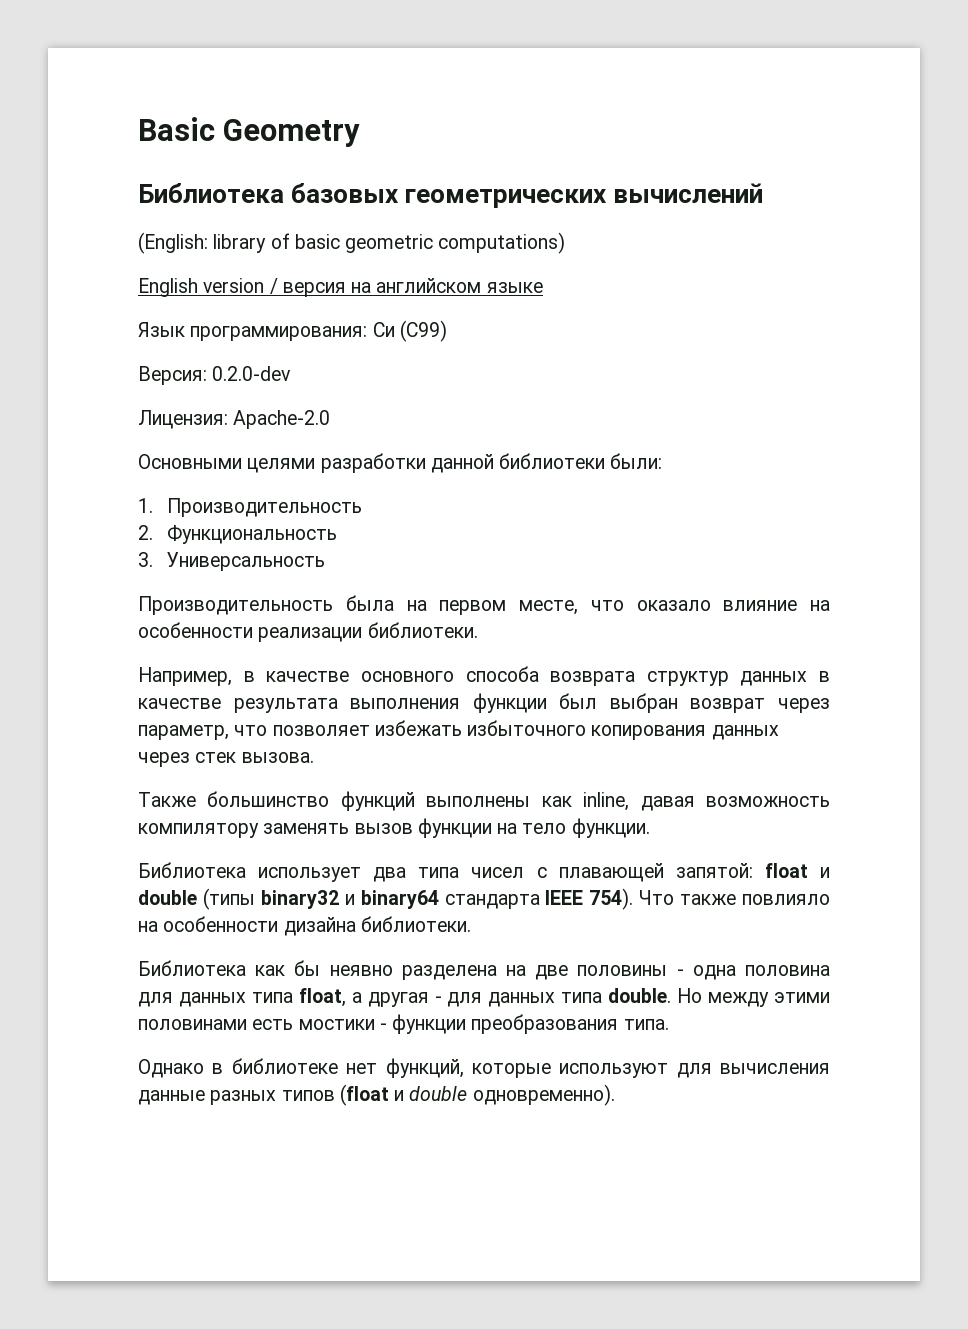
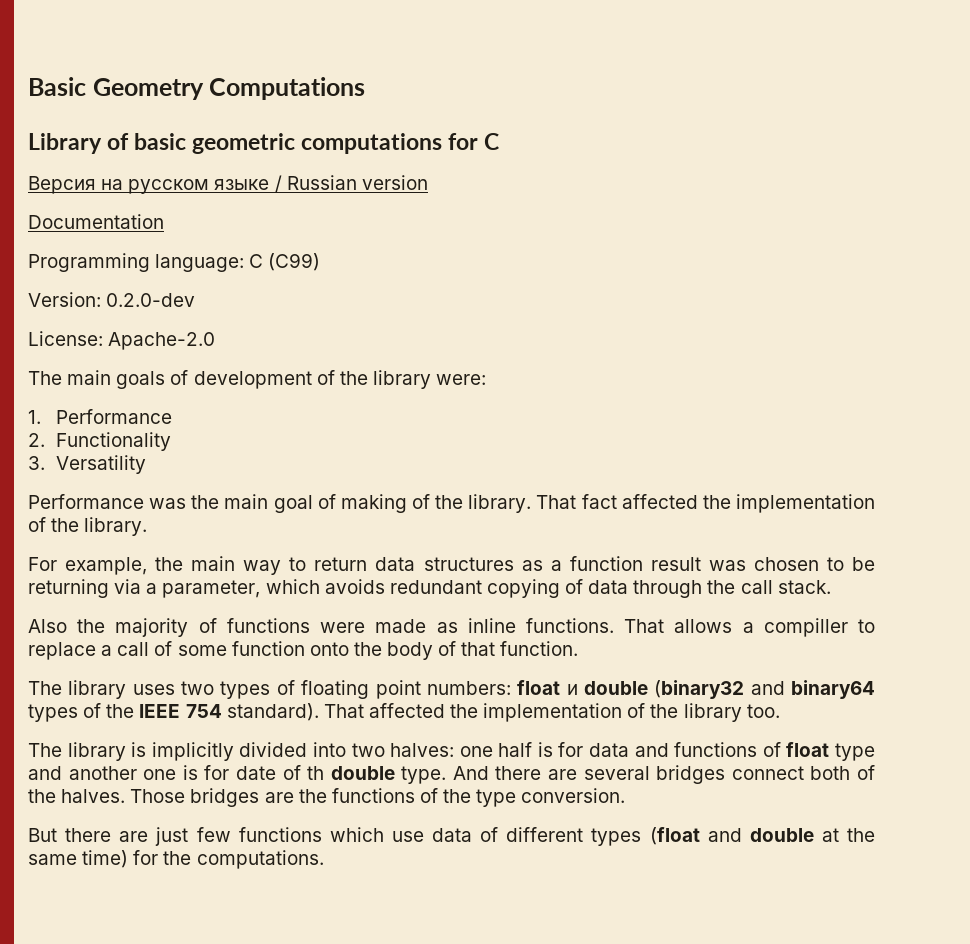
- Basic Geometry
- Библиотека базовых геометрических вычислений
- (English: library of basic geometric computations)
- English version / версия на английском языке
- Язык программирования: Си (C99)
+ Basic Geometry Computations
+ Library of basic geometric computations for C
+ Версия на русском языке / Russian version
+ Documentation
+ Programming language: C (C99)
- Версия: 0.2.0-dev
+ Version: 0.2.0-dev
- Лицензия: Apache-2.0
+ License: Apache-2.0
- Основными целями разработки данной библиотеки были:
+ The main goals of development of the library were:
- 1. Производительность
+ 1. Performance
- 2. Функциональность
+ 2. Functionality
- 3. Универсальность
- Производительность была на первом месте, что оказало влияние на особенности реализации библиотеки.
- Например, в качестве основного способа возврата структур данных в качестве результата выполнения функции был выбран возврат через параметр, что позволяет избежать избыточного копирования данных через стек вызова.
- Также большинство функций выполнены как inline, давая возможность компилятору заменять вызов функции на тело функции.
- Библиотека использует два типа чисел с плавающей запятой: float и double (типы binary32 и binary64 стандарта IEEE 754). Что также повлияло на особенности дизайна библиотеки.
- Библиотека как бы неявно разделена на две половины - одна половина для данных типа float, а другая - для данных типа double. Но между этими половинами есть мостики - функции преобразования типа.
- Однако в библиотеке нет функций, которые используют для вычисления данные разных типов (float и double одновременно).
+ 3. Versatility
+ Performance was the main goal of making of the library. That fact affected the implementation of the library.
+ For example, the main way to return data structures as a function result was chosen to be returning via a parameter, which avoids redundant copying of data through the call stack.
+ Also the majority of functions were made as inline functions. That allows a compiller to replace a call of some function onto the body of that function.
+ The library uses two types of floating point numbers: float и double (binary32 and binary64 types of the IEEE 754 standard). That affected the implementation of the library too.
+ The library is implicitly divided into two halves: one half is for data and functions of float type and another one is for date of th double type. And there are several bridges connect both of the halves. Those bridges are the functions of the type conversion.
+ But there are just few functions which use data of different types (float and double at the same time) for the computations.

